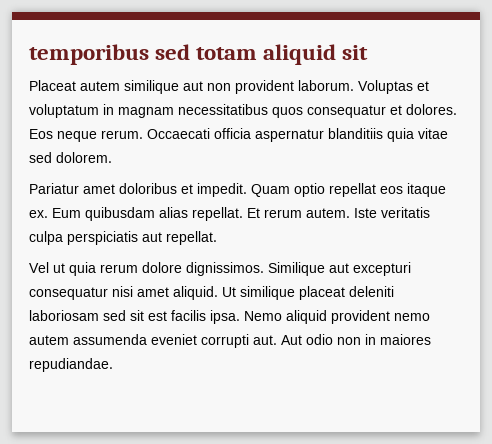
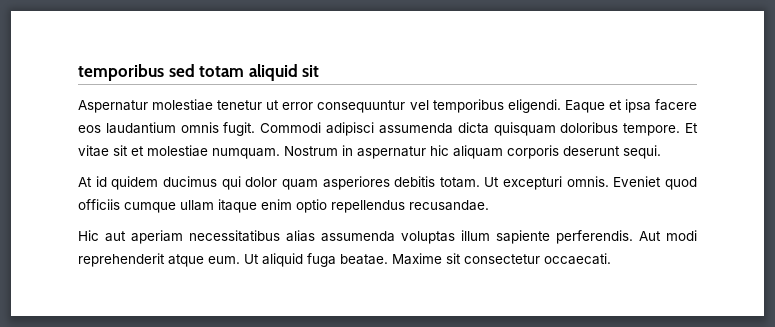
- Placeat autem similique aut non provident laborum. Voluptas et voluptatum in magnam necessitatibus quos consequatur et dolores. Eos neque rerum. Occaecati officia aspernatur blanditiis quia vitae sed dolorem.
- Pariatur amet doloribus et impedit. Quam optio repellat eos itaque ex. Eum quibusdam alias repellat. Et rerum autem. Iste veritatis culpa perspiciatis aut repellat.
- Vel ut quia rerum dolore dignissimos. Similique aut excepturi consequatur nisi amet aliquid. Ut similique placeat deleniti laboriosam sed sit est facilis ipsa. Nemo aliquid provident nemo autem assumenda eveniet corrupti aut. Aut odio non in maiores repudiandae.
+ Aspernatur molestiae tenetur ut error consequuntur vel temporibus eligendi. Eaque et ipsa facere eos laudantium omnis fugit. Commodi adipisci assumenda dicta quisquam doloribus tempore. Et vitae sit et molestiae numquam. Nostrum in aspernatur hic aliquam corporis deserunt sequi.
+ At id quidem ducimus qui dolor quam asperiores debitis totam. Ut excepturi omnis. Eveniet quod officiis cumque ullam itaque enim optio repellendus recusandae.
+ Hic aut aperiam necessitatibus alias assumenda voluptas illum sapiente perferendis. Aut modi reprehenderit atque eum. Ut aliquid fuga beatae. Maxime sit consectetur occaecati.

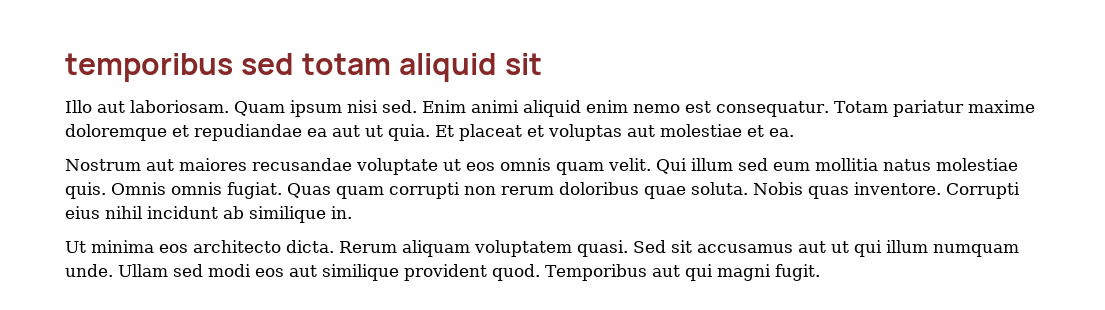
- Aspernatur molestiae tenetur ut error consequuntur vel temporibus eligendi. Eaque et ipsa facere eos laudantium omnis fugit. Commodi adipisci assumenda dicta quisquam doloribus tempore. Et vitae sit et molestiae numquam. Nostrum in aspernatur hic aliquam corporis deserunt sequi.
- At id quidem ducimus qui dolor quam asperiores debitis totam. Ut excepturi omnis. Eveniet quod officiis cumque ullam itaque enim optio repellendus recusandae.
- Hic aut aperiam necessitatibus alias assumenda voluptas illum sapiente perferendis. Aut modi reprehenderit atque eum. Ut aliquid fuga beatae. Maxime sit consectetur occaecati.
+ Illo aut laboriosam. Quam ipsum nisi sed. Enim animi aliquid enim nemo est consequatur. Totam pariatur maxime doloremque et repudiandae ea aut ut quia. Et placeat et voluptas aut molestiae et ea.
+ Nostrum aut maiores recusandae voluptate ut eos omnis quam velit. Qui illum sed eum mollitia natus molestiae quis. Omnis omnis fugiat. Quas quam corrupti non rerum doloribus quae soluta. Nobis quas inventore. Corrupti eius nihil incidunt ab similique in.
+ Ut minima eos architecto dicta. Rerum aliquam voluptatem quasi. Sed sit accusamus aut ut qui illum numquam unde. Ullam sed modi eos aut similique provident quod. Temporibus aut qui magni fugit.

